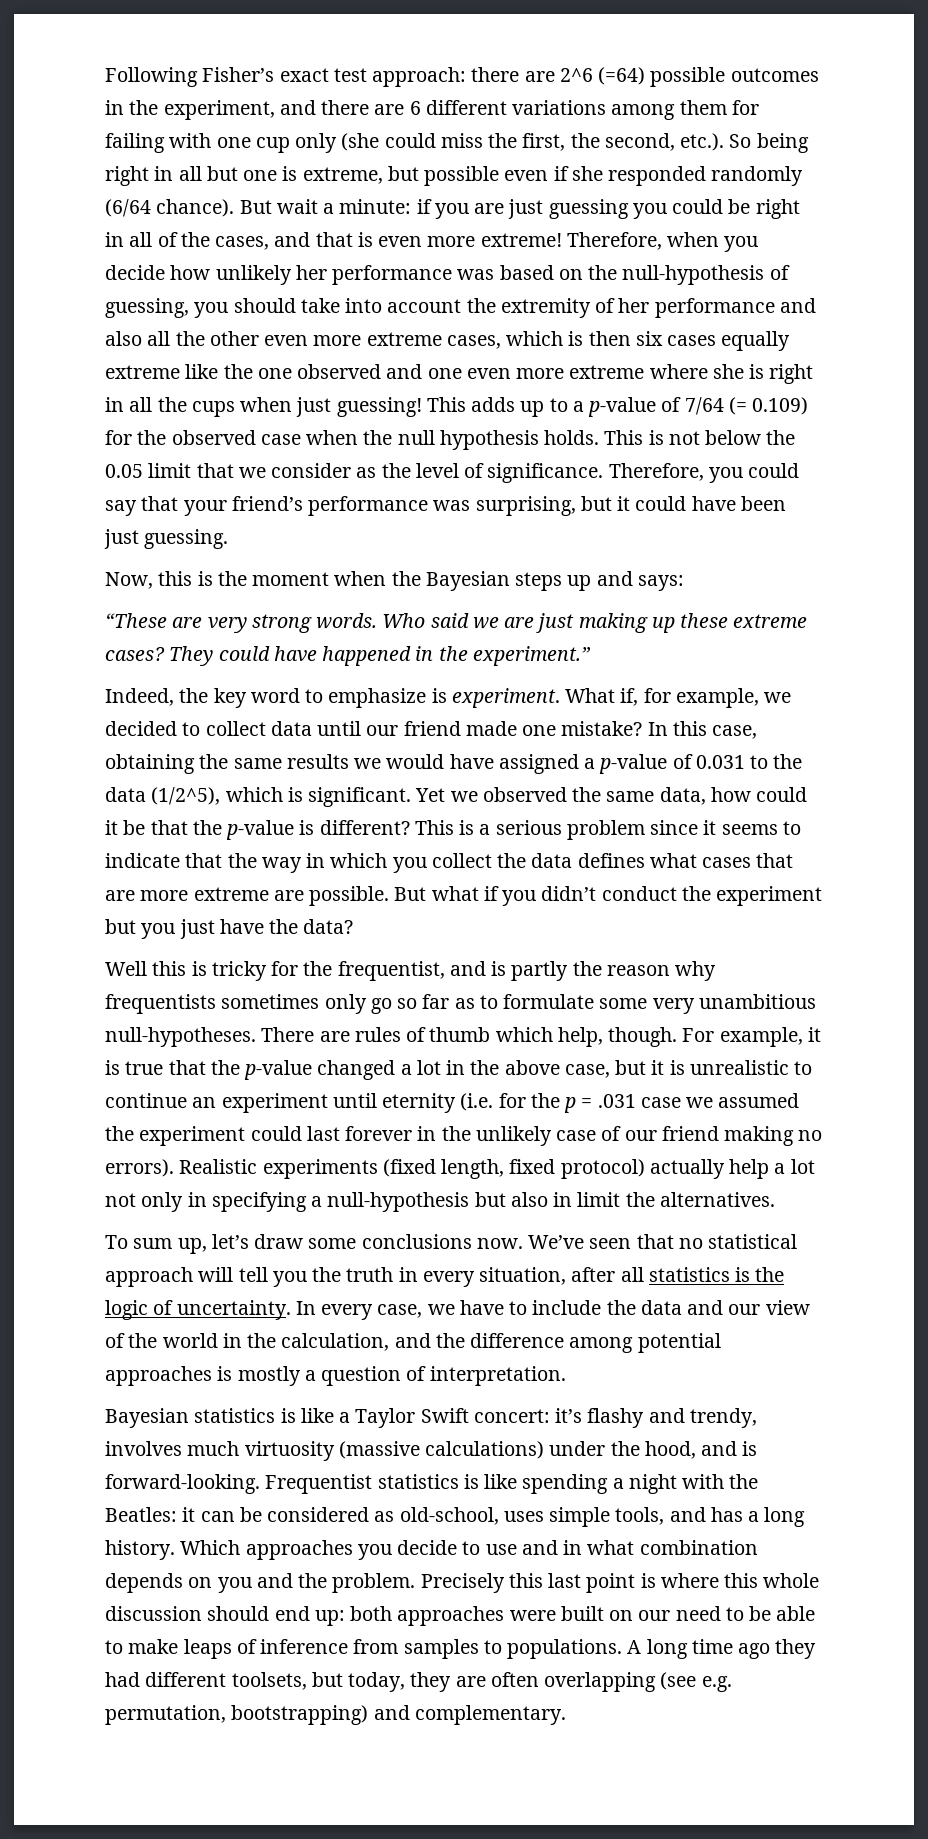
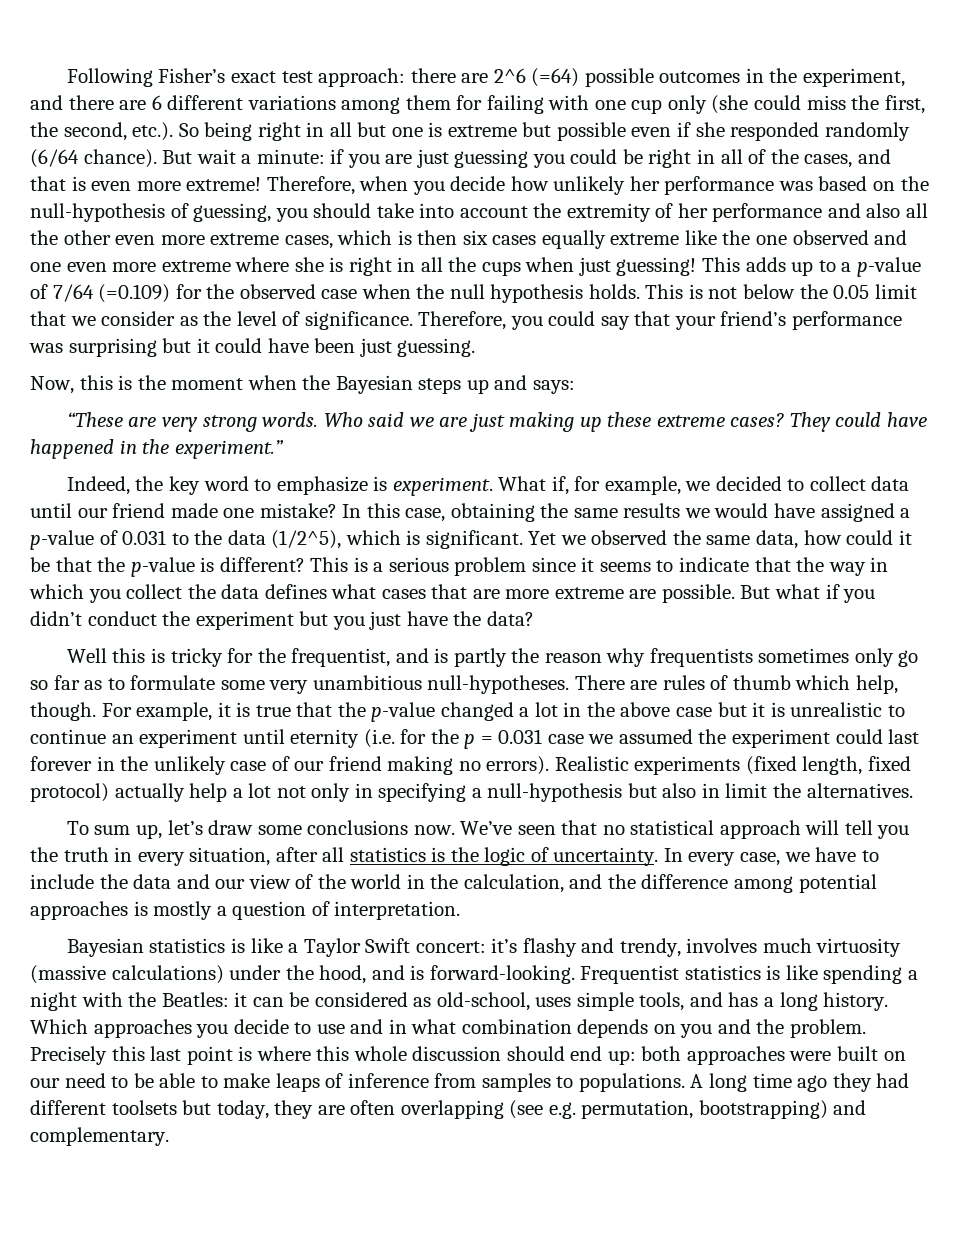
- Following Fisher’s exact test approach: there are 2^6 (=64) possible outcomes in the experiment, and there are 6 different variations among them for failing with one cup only (she could miss the first, the second, etc.). So being right in all but one is extreme, but possible even if she responded randomly (6/64 chance).
+ Following Fisher’s exact test approach: there are 2^6 (=64) possible outcomes in the experiment, and there are 6 different variations among them for failing with one cup only (she could miss the first, the second, etc.). So being right in all but one is extreme but possible even if she responded randomly (6/64 chance).
- This adds up to a p-value of 7/64 (= 0.109) for the observed case when the null hypothesis holds.
+ This adds up to a p-value of 7/64 (=0.109) for the observed case when the null hypothesis holds.
- Therefore, you could say that your friend’s performance was surprising, but it could have been just guessing.
+ Therefore, you could say that your friend’s performance was surprising but it could have been just guessing.
- For example, it is true that the p-value changed a lot in the above case, but it is unrealistic to continue an experiment until eternity (i.e. for the p = .031 case we assumed the experiment could last forever in the unlikely case of our friend making no errors).
+ For example, it is true that the p-value changed a lot in the above case but it is unrealistic to continue an experiment until eternity (i.e. for the p = 0.031 case we assumed the experiment could last forever in the unlikely case of our friend making no errors).
- A long time ago they had different toolsets, but today, they are often overlapping (see e.g. permutation, bootstrapping) and complementary.
+ A long time ago they had different toolsets but today, they are often overlapping (see e.g. permutation, bootstrapping) and complementary.

